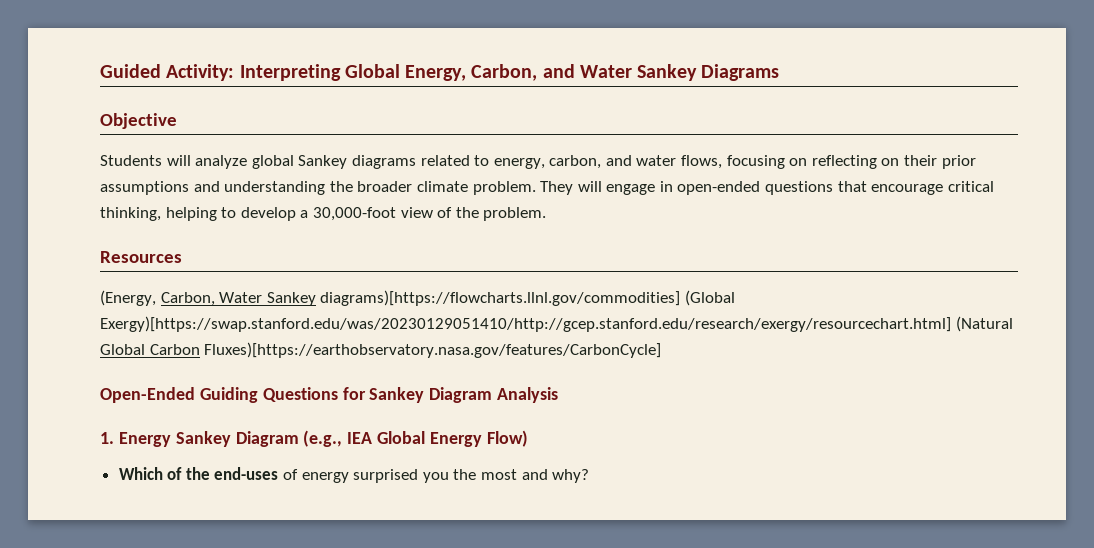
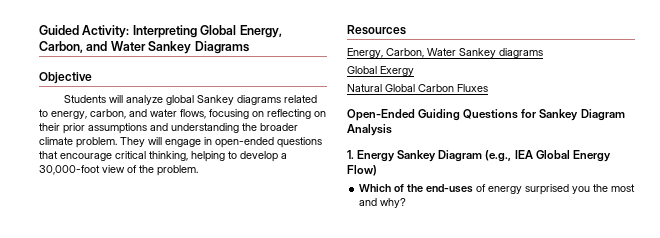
- (Energy, Carbon, Water Sankey diagrams)[https://flowcharts.llnl.gov/commodities] (Global Exergy)[https://swap.stanford.edu/was/20230129051410/http://gcep.stanford.edu/research/exergy/resourcechart.html] (Natural Global Carbon Fluxes)[https://earthobservatory.nasa.gov/features/CarbonCycle]
+ Energy, Carbon, Water Sankey diagrams
+ Global Exergy
+ Natural Global Carbon Fluxes

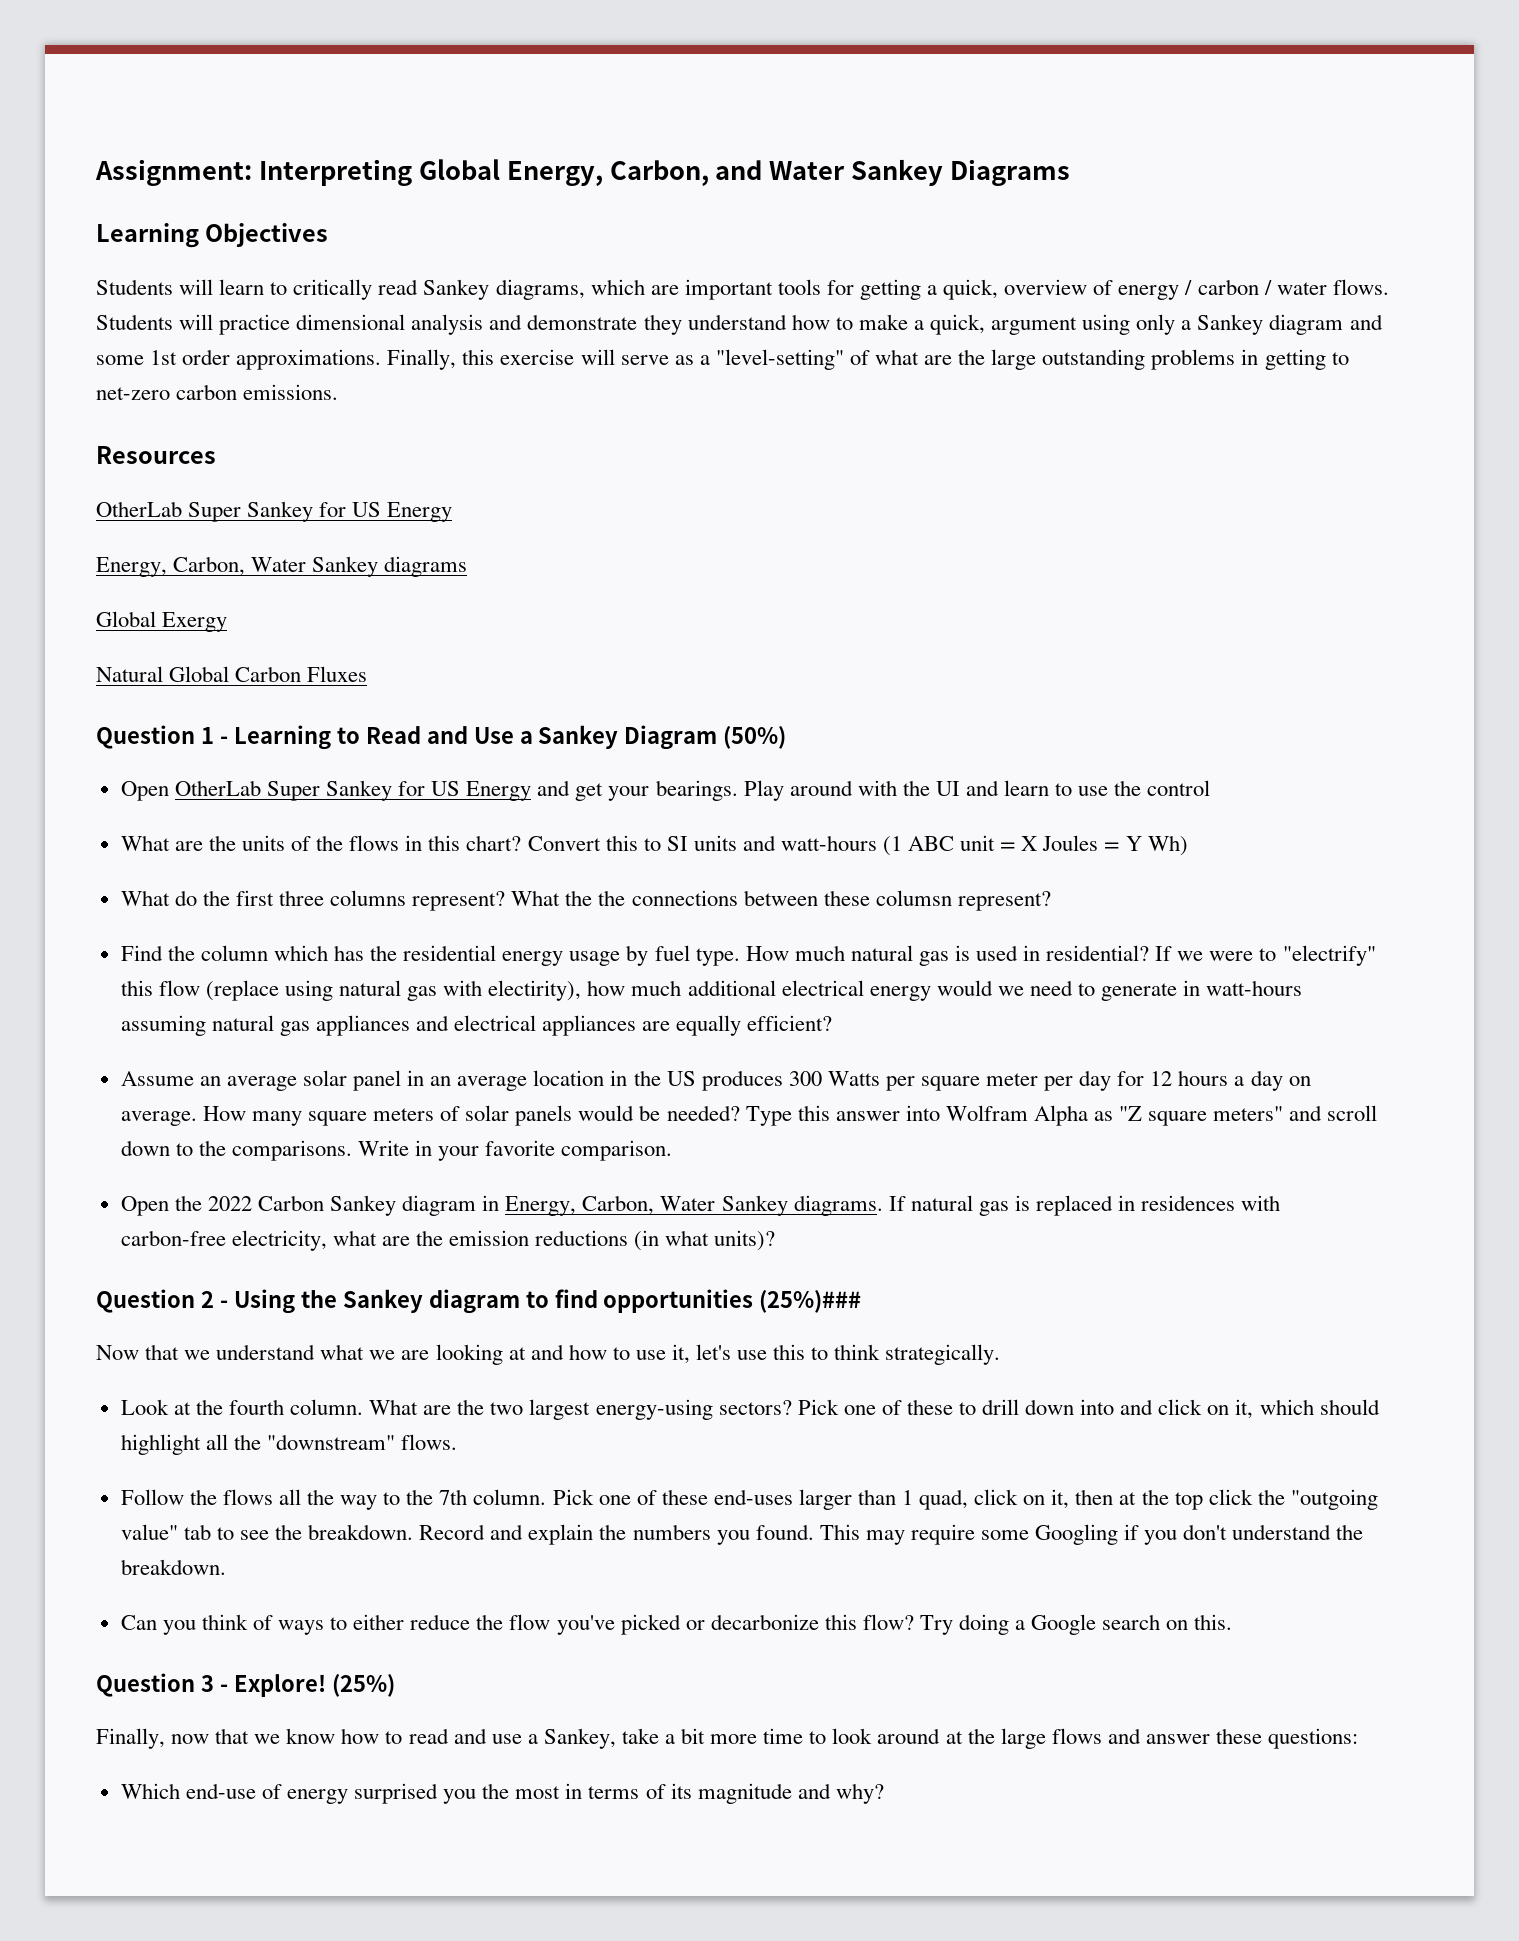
- Guided Activity: Interpreting Global Energy, Carbon, and Water Sankey Diagrams
+ Assignment: Interpreting Global Energy, Carbon, and Water Sankey Diagrams
- Objective
- Students will analyze global Sankey diagrams related to energy, carbon, and water flows, focusing on reflecting on their prior assumptions and understanding the broader climate problem. They will engage in open-ended questions that encourage critical thinking, helping to develop a 30,000-foot view of the problem.
+ Learning Objectives
+ Students will learn to critically read Sankey diagrams, which are important tools for getting a quick, overview of energy / carbon / water flows. Students will practice dimensional analysis and demonstrate they understand how to make a quick, argument using only a Sankey diagram and some 1st order approximations. Finally, this exercise will serve as a "level-setting" of what are the large outstanding problems in getting to net-zero carbon emissions.
  Resources
+ OtherLab Super Sankey for US Energy
- Open-Ended Guiding Questions for Sankey Diagram Analysis
- 1. Energy Sankey Diagram (e.g., IEA Global Energy Flow)
- Which of the end-uses of energy surprised you the most and why?
+ Question 1 - Learning to Read and Use a Sankey Diagram (50%)
+ Open OtherLab Super Sankey for US Energy and get your bearings. Play around with the UI and learn to use the control
+ What are the units of the flows in this chart? Convert this to SI units and watt-hours (1 ABC unit = X Joules = Y Wh)
+ What do the first three columns represent? What the the connections between these columsn represent?
+ Find the column which has the residential energy usage by fuel type. How much natural gas is used in residential? If we were to "electrify" this flow (replace using natural gas with electirity), how much additional electrical energy would we need to generate in watt-hours assuming natural gas appliances and electrical appliances are equally efficient?
+ Assume an average solar panel in an average location in the US produces 300 Watts per square meter per day for 12 hours a day on average. How many square meters of solar panels would be needed? Type this answer into Wolfram Alpha as "Z square meters" and scroll down to the comparisons. Write in your favorite comparison.
+ Open the 2022 Carbon Sankey diagram in Energy, Carbon, Water Sankey diagrams. If natural gas is replaced in residences with carbon-free electricity, what are the emission reductions (in what units)?
+ Question 2 - Using the Sankey diagram to find opportunities (25%)###
+ Now that we understand what we are looking at and how to use it, let's use this to think strategically.
+ Look at the fourth column. What are the two largest energy-using sectors? Pick one of these to drill down into and click on it, which should highlight all the "downstream" flows.
+ Follow the flows all the way to the 7th column. Pick one of these end-uses larger than 1 quad, click on it, then at the top click the "outgoing value" tab to see the breakdown. Record and explain the numbers you found. This may require some Googling if you don't understand the breakdown.
+ Can you think of ways to either reduce the flow you've picked or decarbonize this flow? Try doing a Google search on this.
+ Question 3 - Explore! (25%)
+ Finally, now that we know how to read and use a Sankey, take a bit more time to look around at the large flows and answer these questions:
+ Which end-use of energy surprised you the most in terms of its magnitude and why?

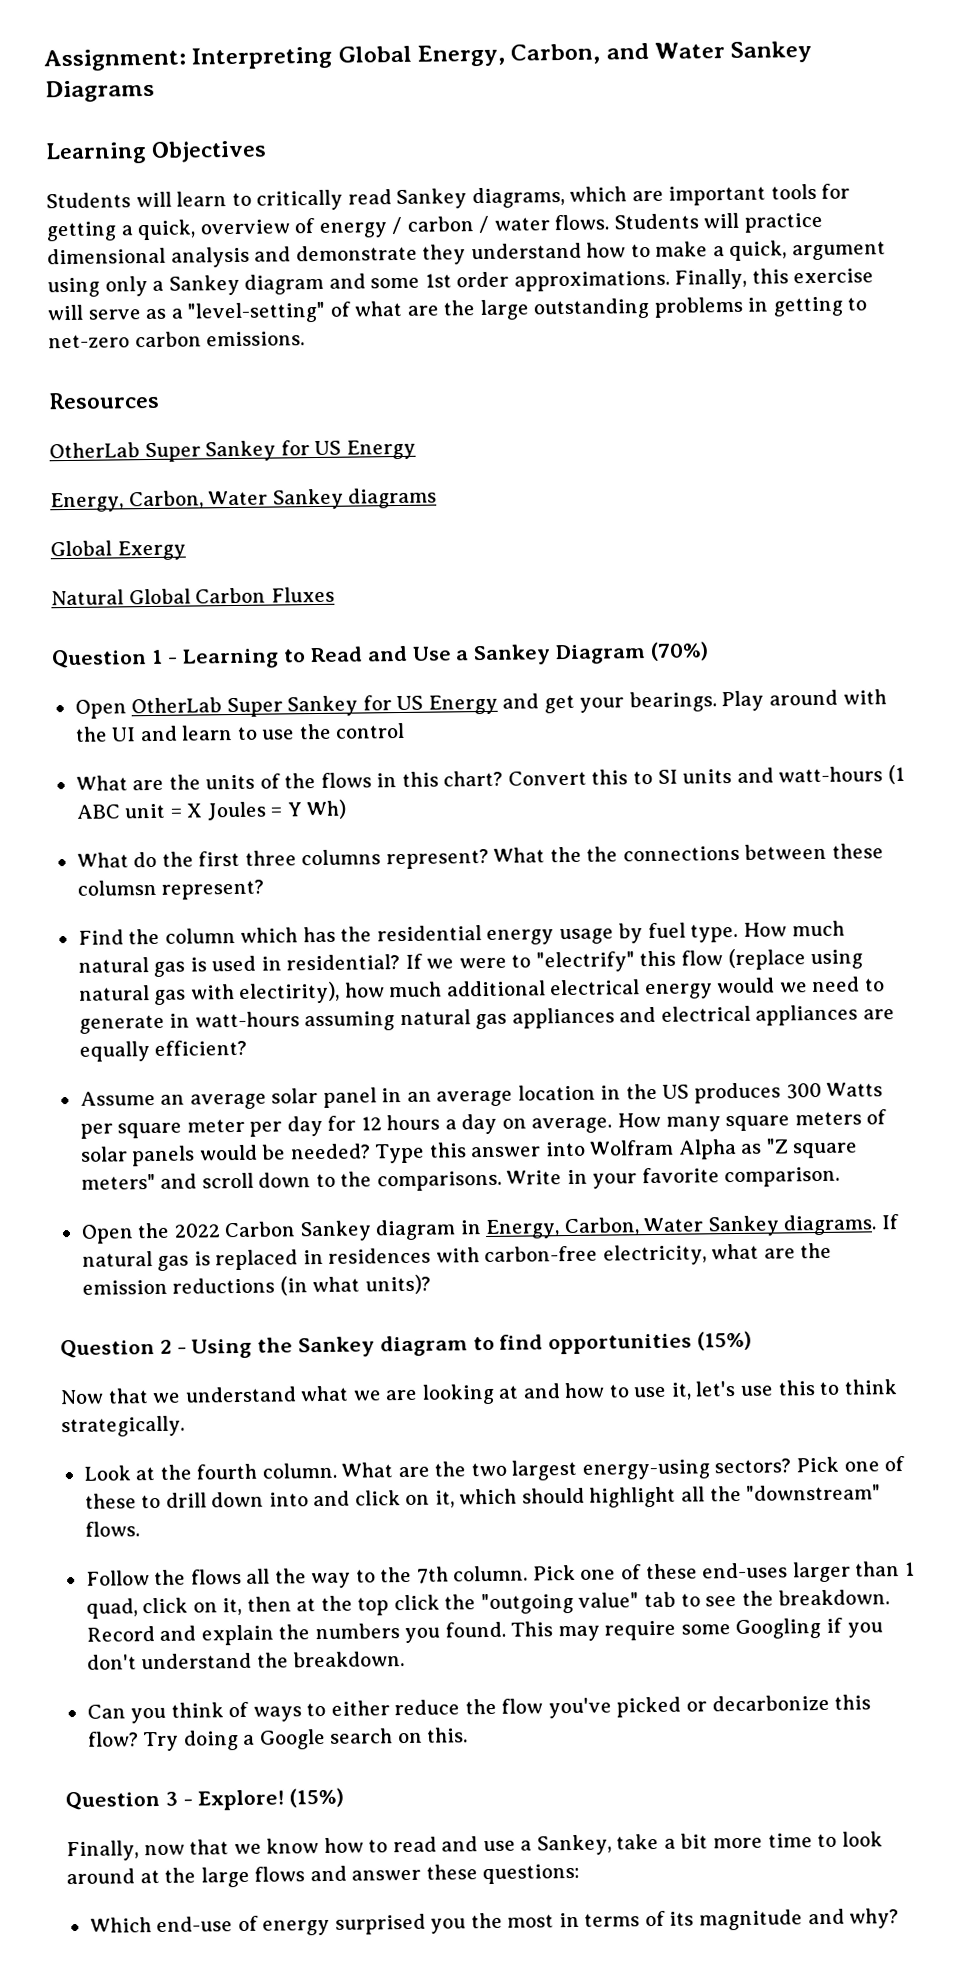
- Question 1 - Learning to Read and Use a Sankey Diagram (50%)
+ Question 1 - Learning to Read and Use a Sankey Diagram (70%)
- Question 2 - Using the Sankey diagram to find opportunities (25%)###
+ Question 2 - Using the Sankey diagram to find opportunities (15%)
- Question 3 - Explore! (25%)
+ Question 3 - Explore! (15%)

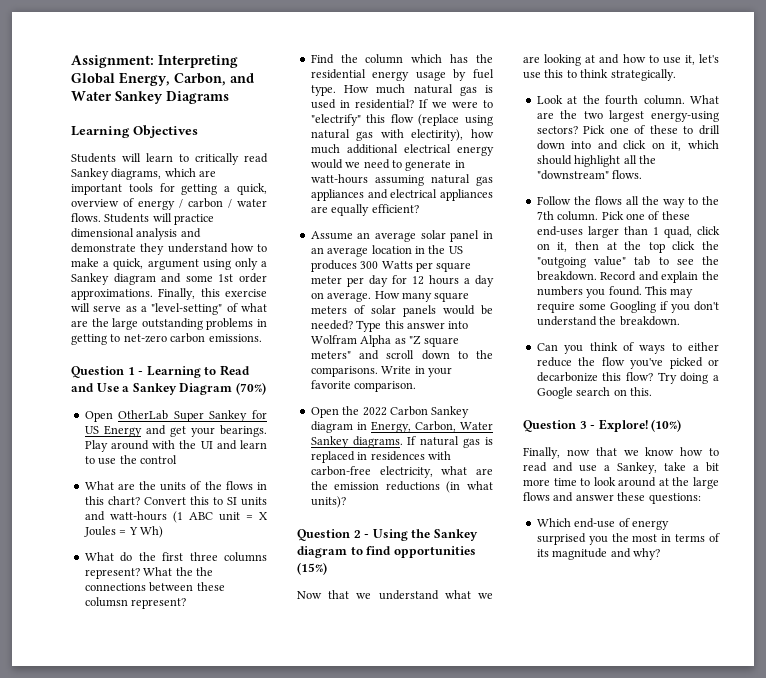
- Resources
- OtherLab Super Sankey for US Energy
- Energy, Carbon, Water Sankey diagrams
- Global Exergy
- Natural Global Carbon Fluxes
- Question 3 - Explore! (15%)
+ Question 3 - Explore! (10%)

